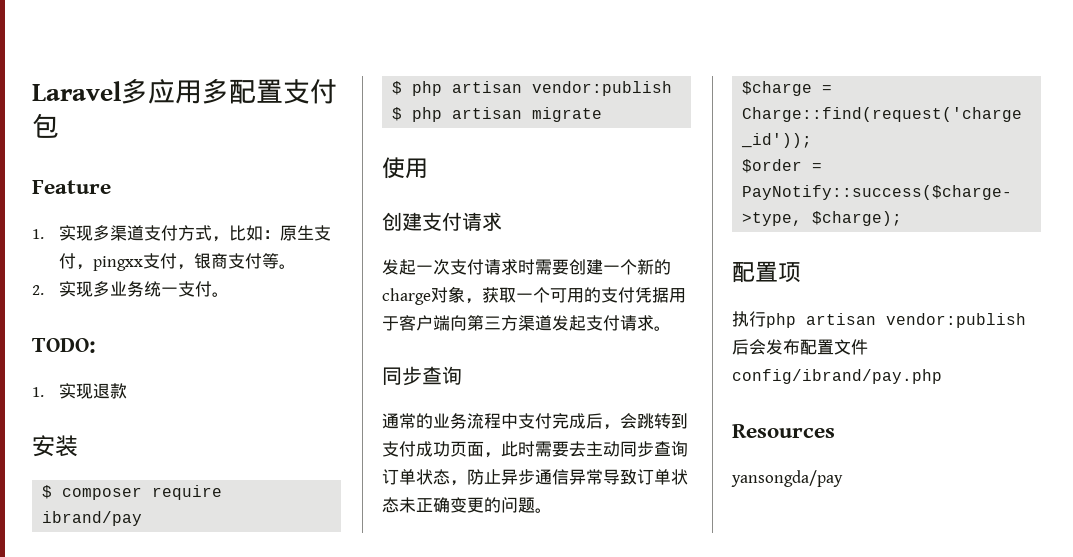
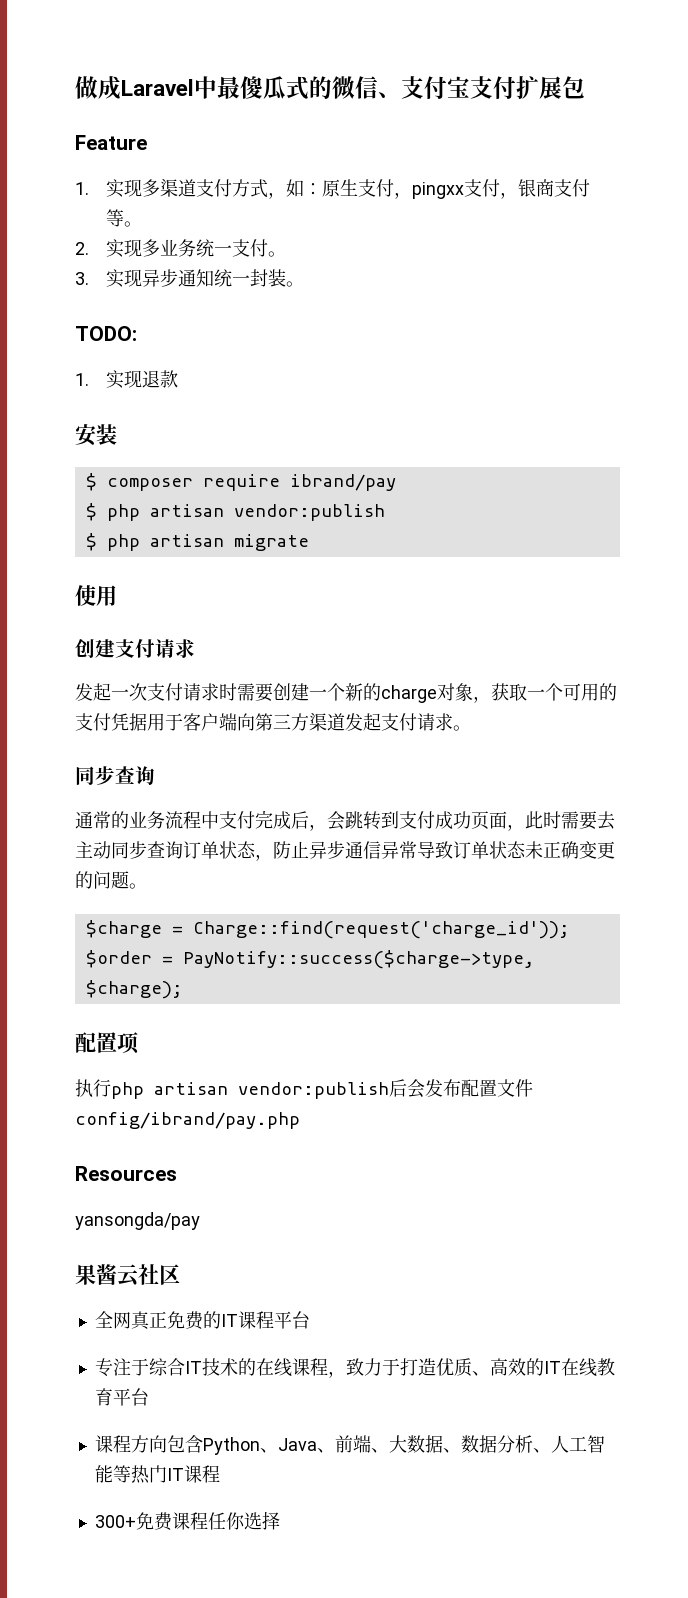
- Laravel多应用多配置支付包
+ 做成Laravel中最傻瓜式的微信、支付宝支付扩展包
- 1.实现多渠道支付方式，比如：原生支付，pingxx支付，银商支付等。
+ 1.实现多渠道支付方式，如：原生支付，pingxx支付，银商支付等。
+ 3.实现异步通知统一封装。
+ 果酱云社区
+ 全网真正免费的IT课程平台
+ 专注于综合IT技术的在线课程，致力于打造优质、高效的IT在线教育平台
+ 课程方向包含Python、Java、前端、大数据、数据分析、人工智能等热门IT课程
+ 300+免费课程任你选择

